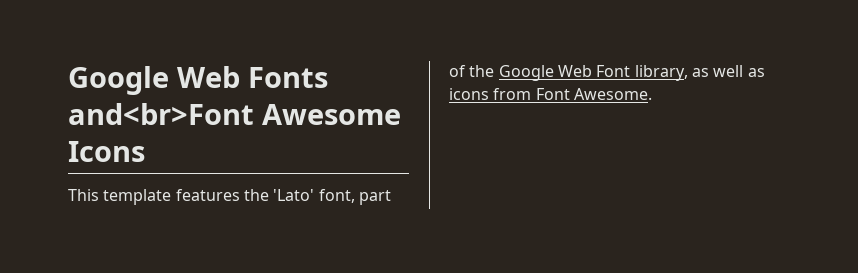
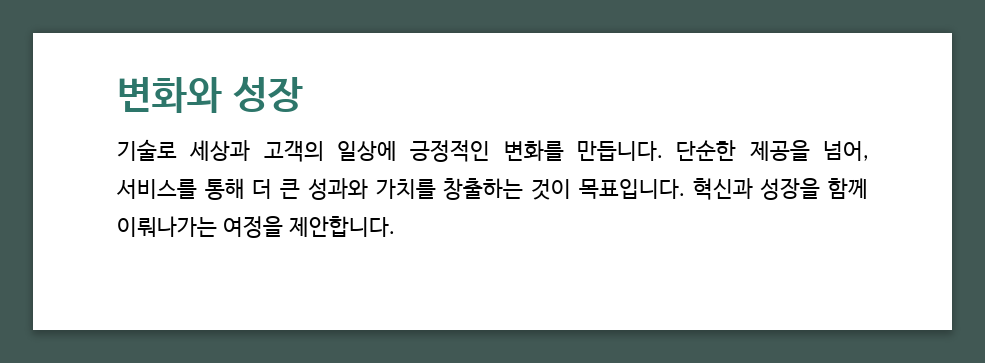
- Google Web Fonts and<br>Font Awesome Icons
- This template features the 'Lato' font, part of the Google Web Font library, as well as icons from Font Awesome.
+ 변화와 성장
+ 기술로 세상과 고객의 일상에 긍정적인 변화를 만듭니다. 단순한 제공을 넘어, 서비스를 통해 더 큰 성과와 가치를 창출하는 것이 목표입니다. 혁신과 성장을 함께 이뤄나가는 여정을 제안합니다.

